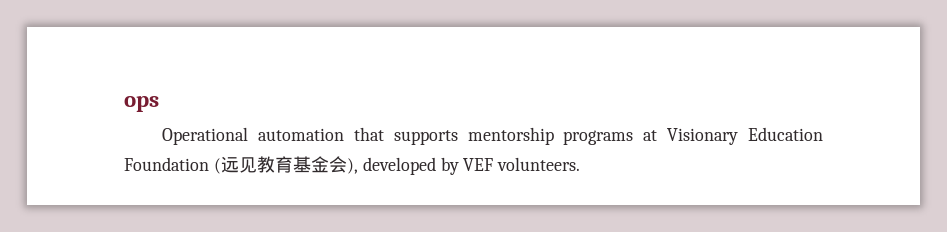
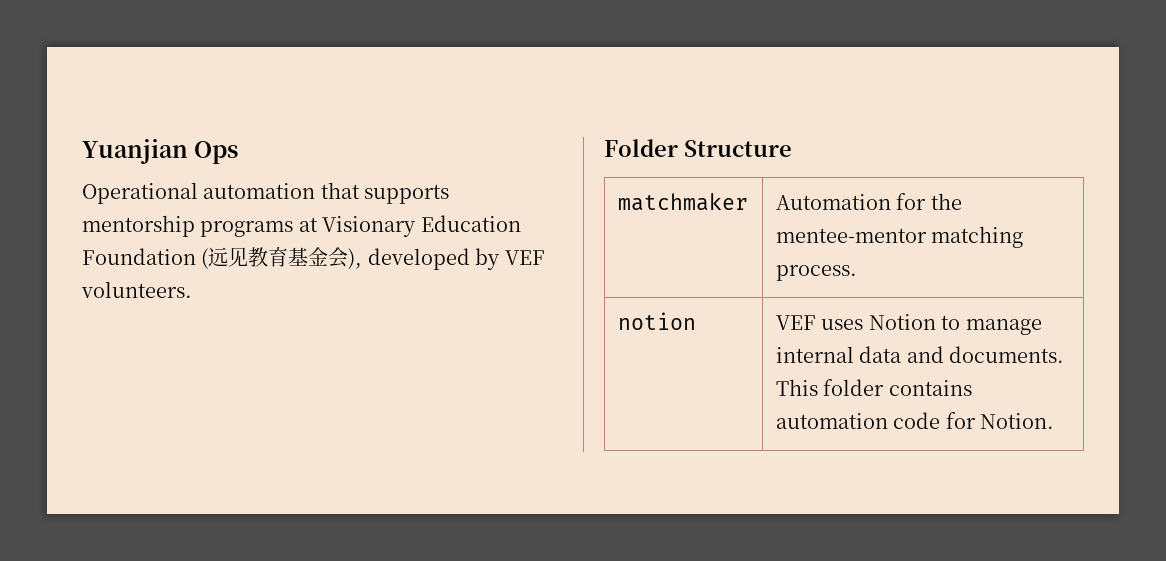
- ops
+ Yuanjian Ops
+ Folder Structure
+ matchmaker | Automation for the mentee-mentor matching process.
+ notion | VEF uses Notion to manage internal data and documents. This folder contains automation code for Notion.

